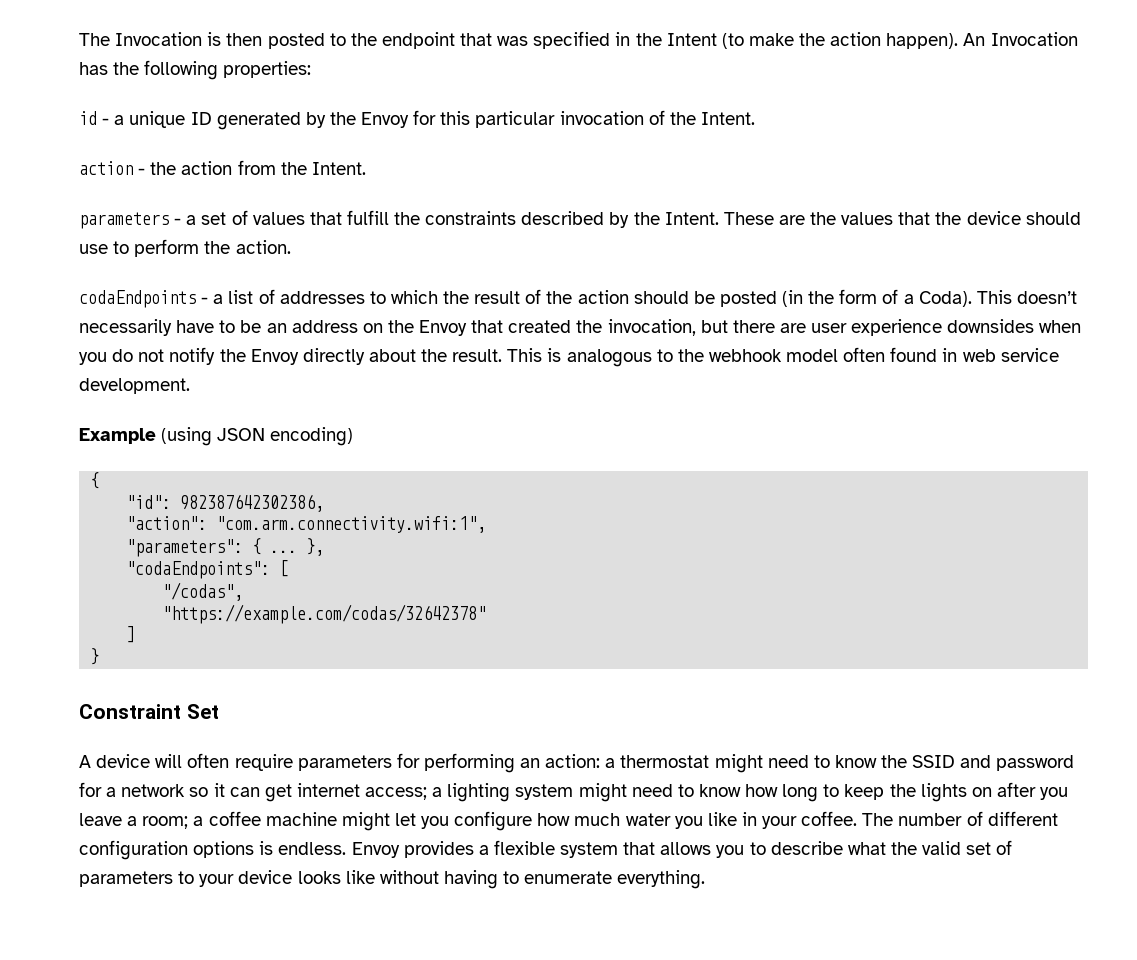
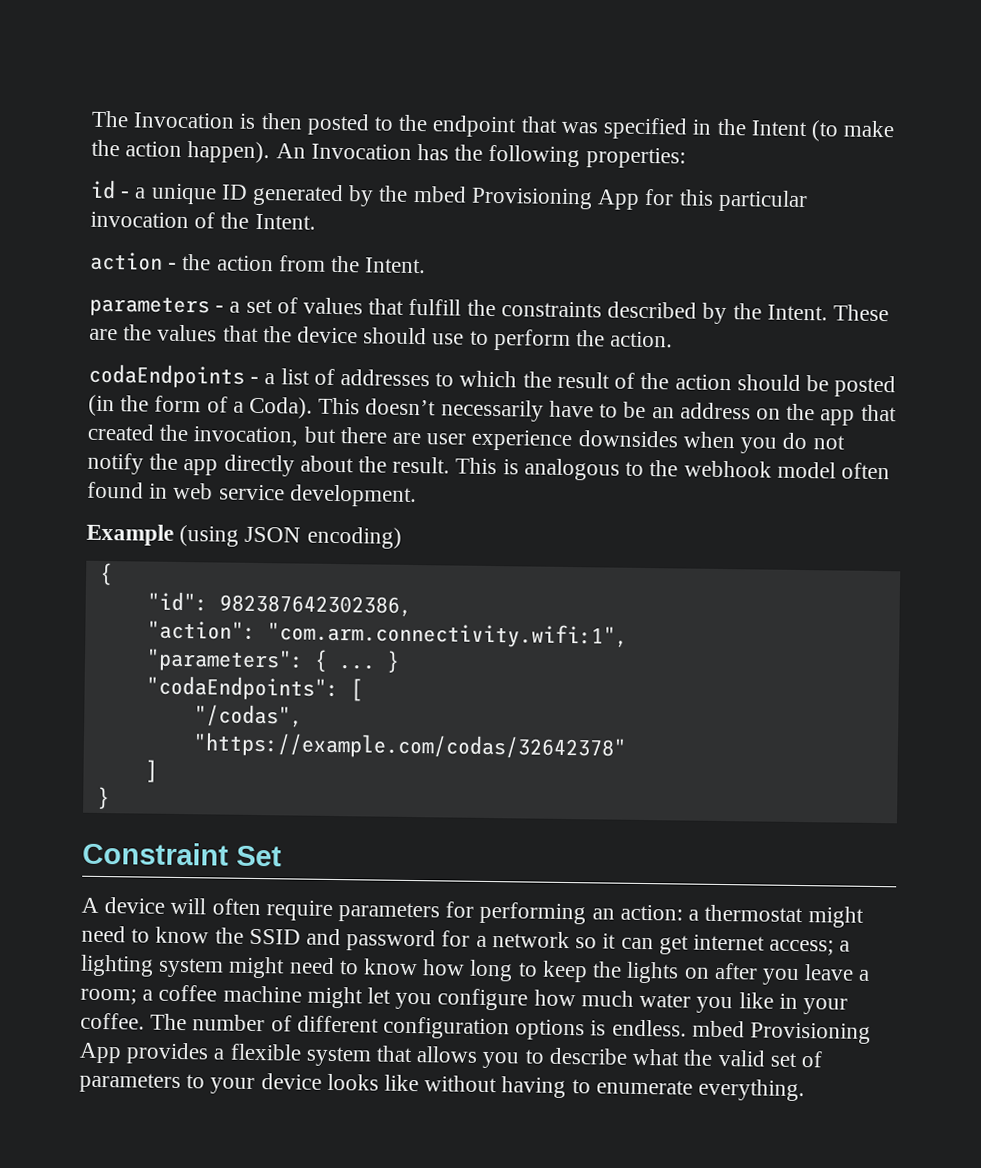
- id - a unique ID generated by the Envoy for this particular invocation of the Intent.
+ id - a unique ID generated by the mbed Provisioning App for this particular invocation of the Intent.
- This doesn’t necessarily have to be an address on the Envoy that created the invocation, but there are user experience downsides when you do not notify the Envoy directly about the result.
+ This doesn’t necessarily have to be an address on the app that created the invocation, but there are user experience downsides when you do not notify the app directly about the result.
- "parameters": { ... },
+ "parameters": { ... }
- The number of different configuration options is endless. Envoy provides a flexible system that allows you to describe what the valid set of parameters to your device looks like without having to enumerate everything.
+ The number of different configuration options is endless. mbed Provisioning App provides a flexible system that allows you to describe what the valid set of parameters to your device looks like without having to enumerate everything.

